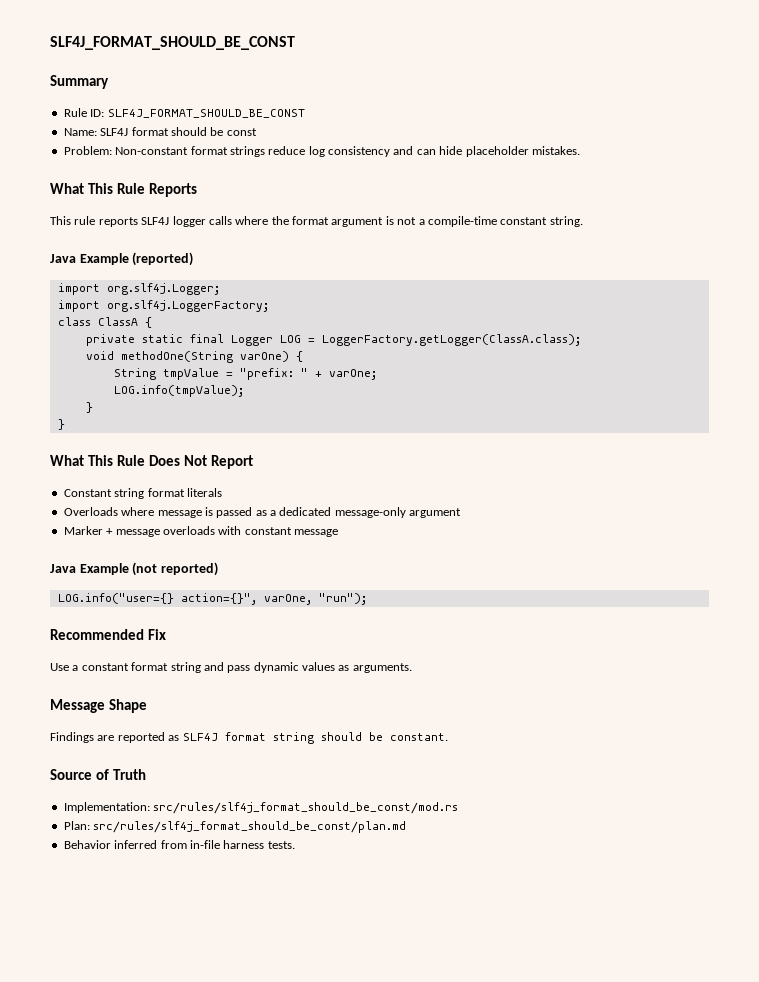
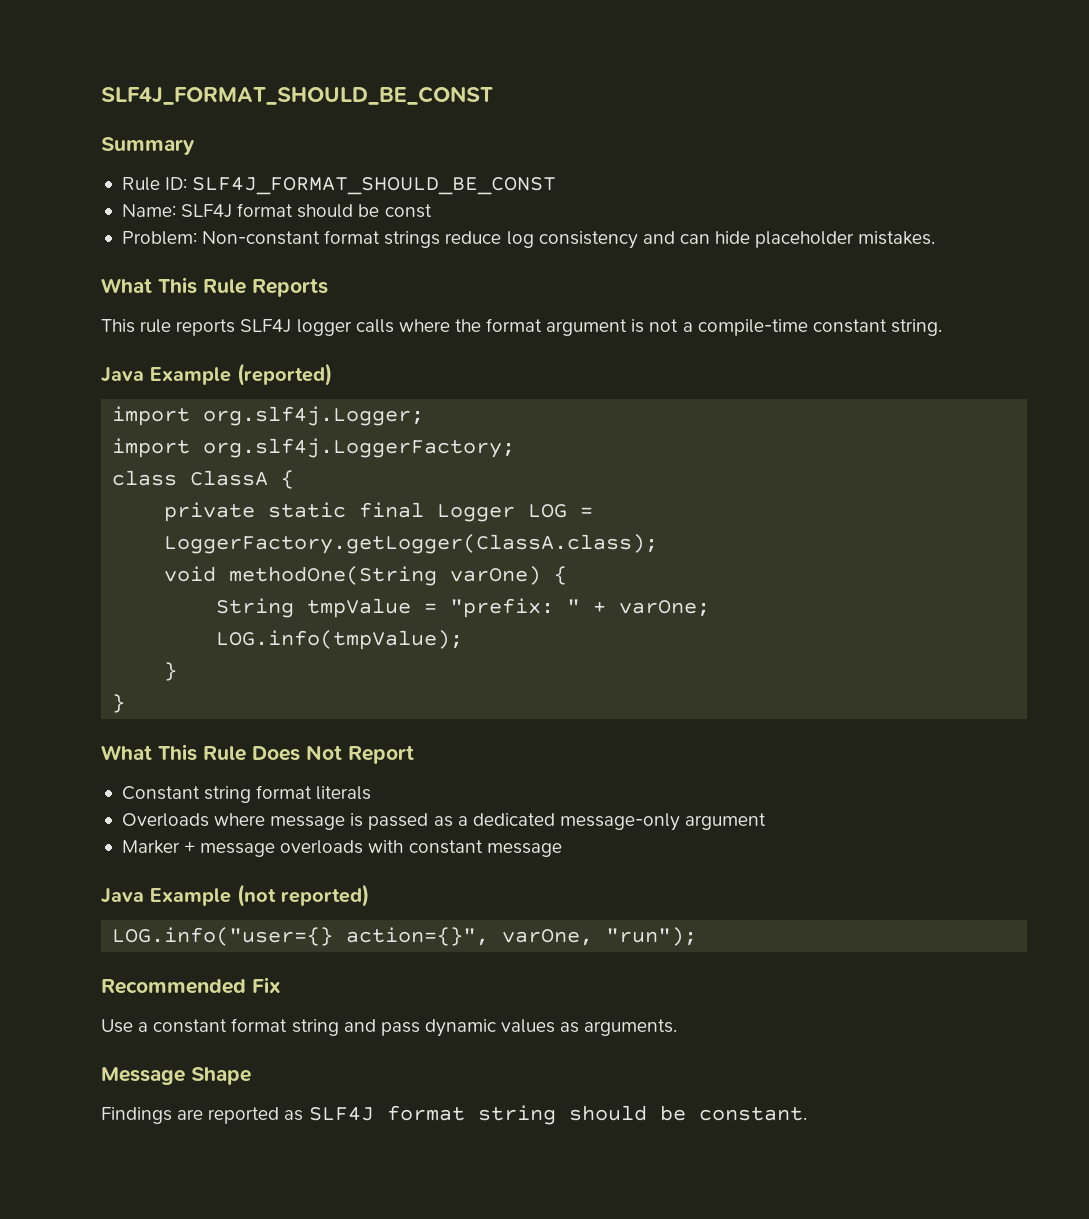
- Source of Truth
- Implementation: src/rules/slf4j_format_should_be_const/mod.rs
- Plan: src/rules/slf4j_format_should_be_const/plan.md
- Behavior inferred from in-file harness tests.

